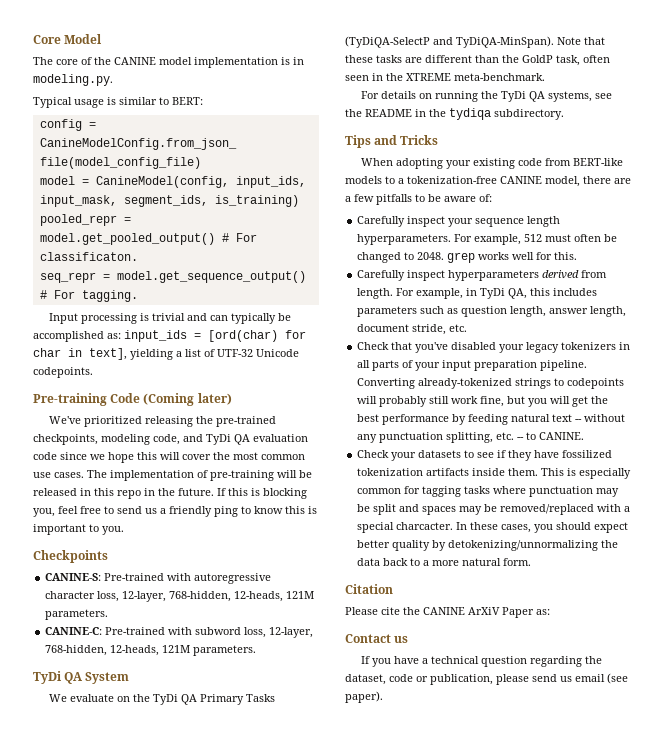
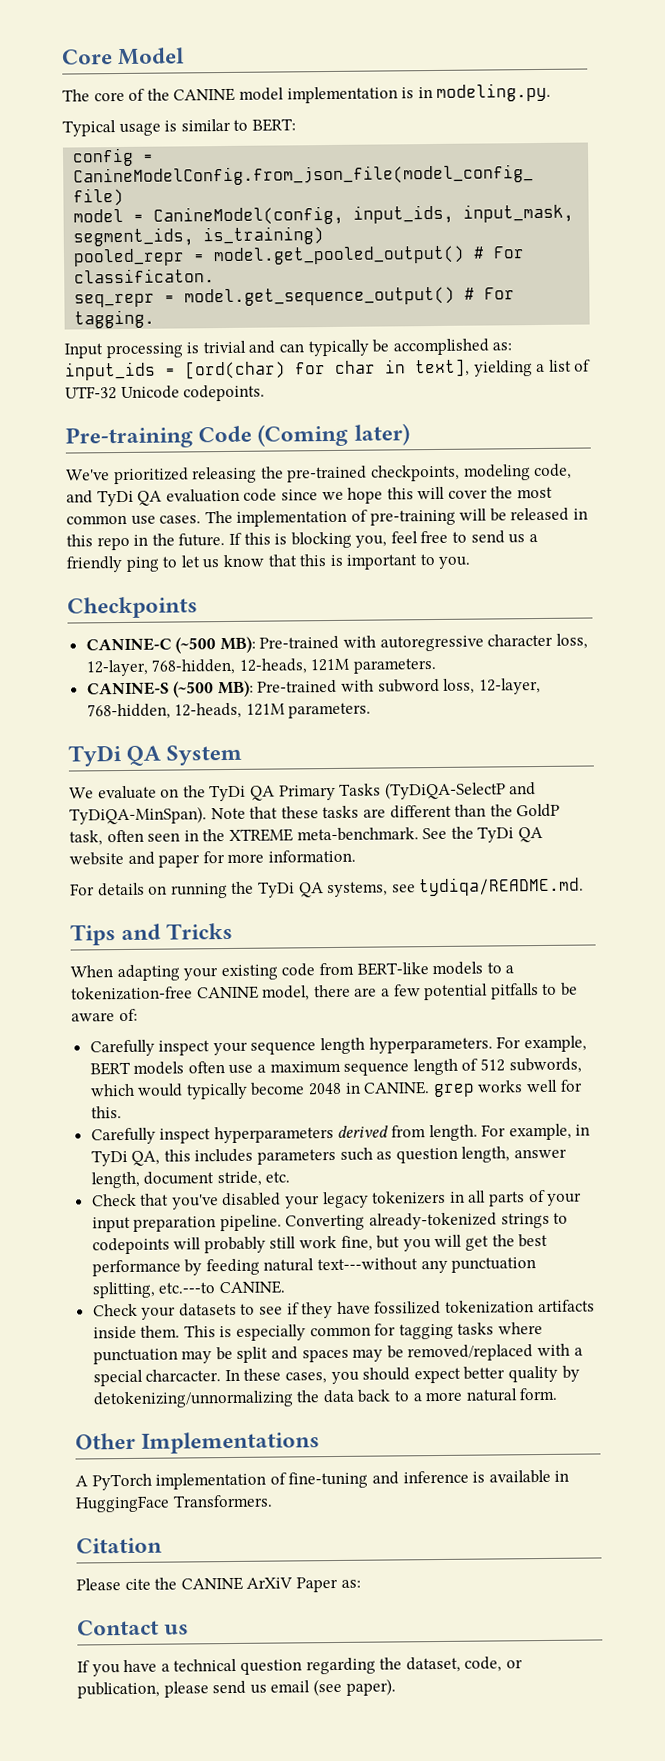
- If this is blocking you, feel free to send us a friendly ping to know this is important to you.
+ If this is blocking you, feel free to send us a friendly ping to let us know that this is important to you.
- CANINE-S: Pre-trained with autoregressive character loss, 12-layer, 768-hidden, 12-heads, 121M parameters.
+ CANINE-C (~500 MB): Pre-trained with autoregressive character loss, 12-layer, 768-hidden, 12-heads, 121M parameters.
- CANINE-C: Pre-trained with subword loss, 12-layer, 768-hidden, 12-heads, 121M parameters.
+ CANINE-S (~500 MB): Pre-trained with subword loss, 12-layer, 768-hidden, 12-heads, 121M parameters.
+ See the TyDi QA website and paper for more information.
- For details on running the TyDi QA systems, see the README in the tydiqa subdirectory.
+ For details on running the TyDi QA systems, see tydiqa/README.md.
- When adopting your existing code from BERT-like models to a tokenization-free CANINE model, there are a few pitfalls to be aware of:
+ When adapting your existing code from BERT-like models to a tokenization-free CANINE model, there are a few potential pitfalls to be aware of:
- For example, 512 must often be changed to 2048. grep works well for this.
+ For example, BERT models often use a maximum sequence length of 512 subwords, which would typically become 2048 in CANINE. grep works well for this.
- Converting already-tokenized strings to codepoints will probably still work fine, but you will get the best performance by feeding natural text -- without any punctuation splitting, etc. -- to CANINE.
+ Converting already-tokenized strings to codepoints will probably still work fine, but you will get the best performance by feeding natural text---without any punctuation splitting, etc.---to CANINE.
+ Other Implementations
+ A PyTorch implementation of fine-tuning and inference is available in HuggingFace Transformers.
- If you have a technical question regarding the dataset, code or publication, please send us email (see paper).
+ If you have a technical question regarding the dataset, code, or publication, please send us email (see paper).

